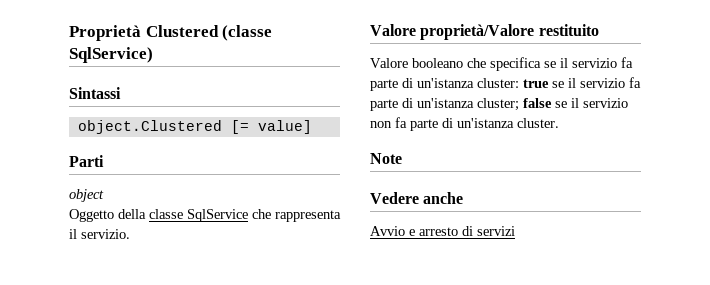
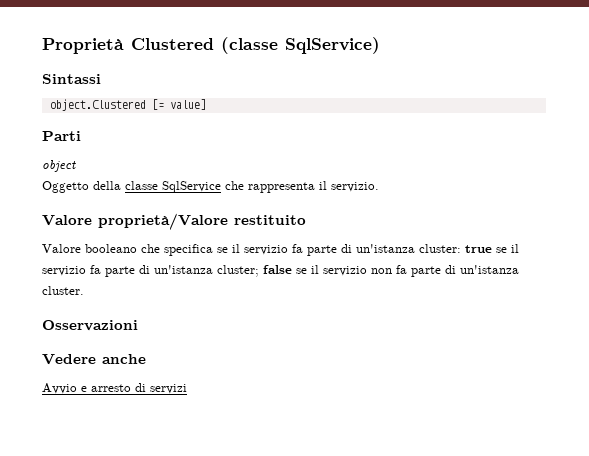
- Note
+ Osservazioni

